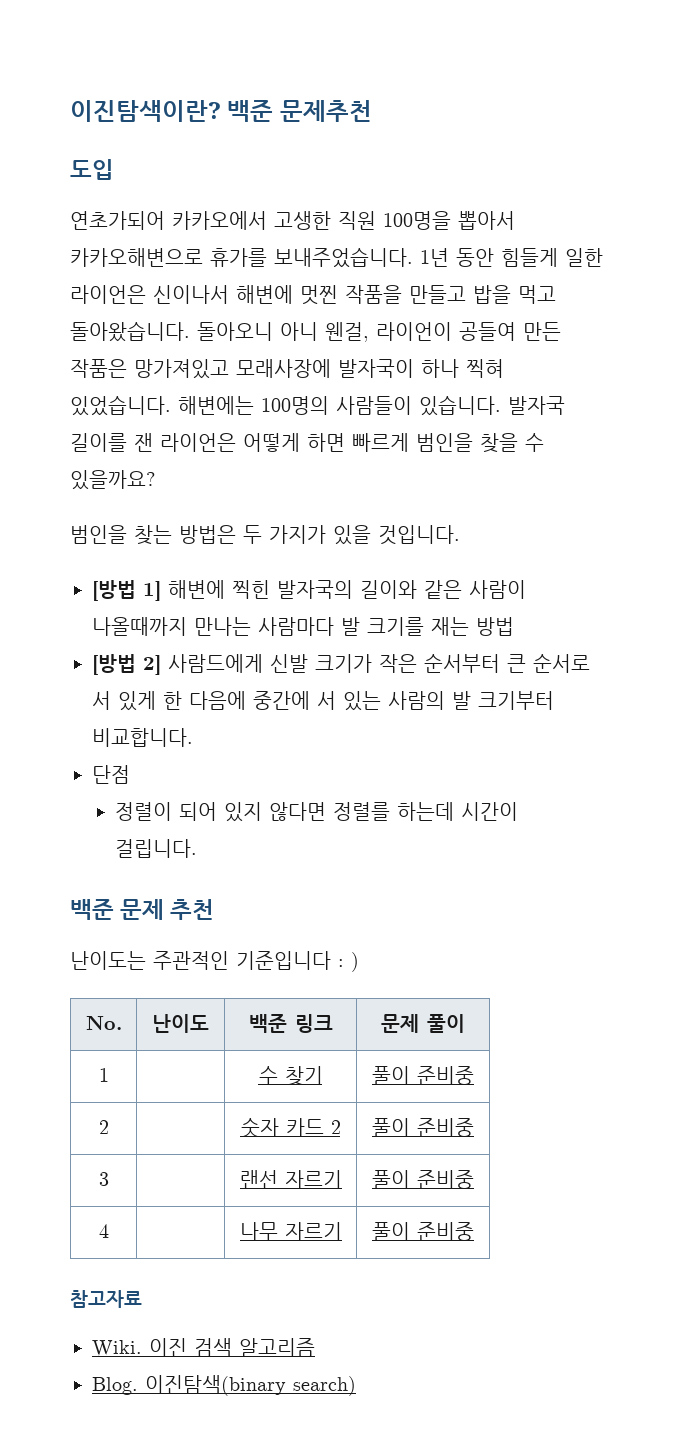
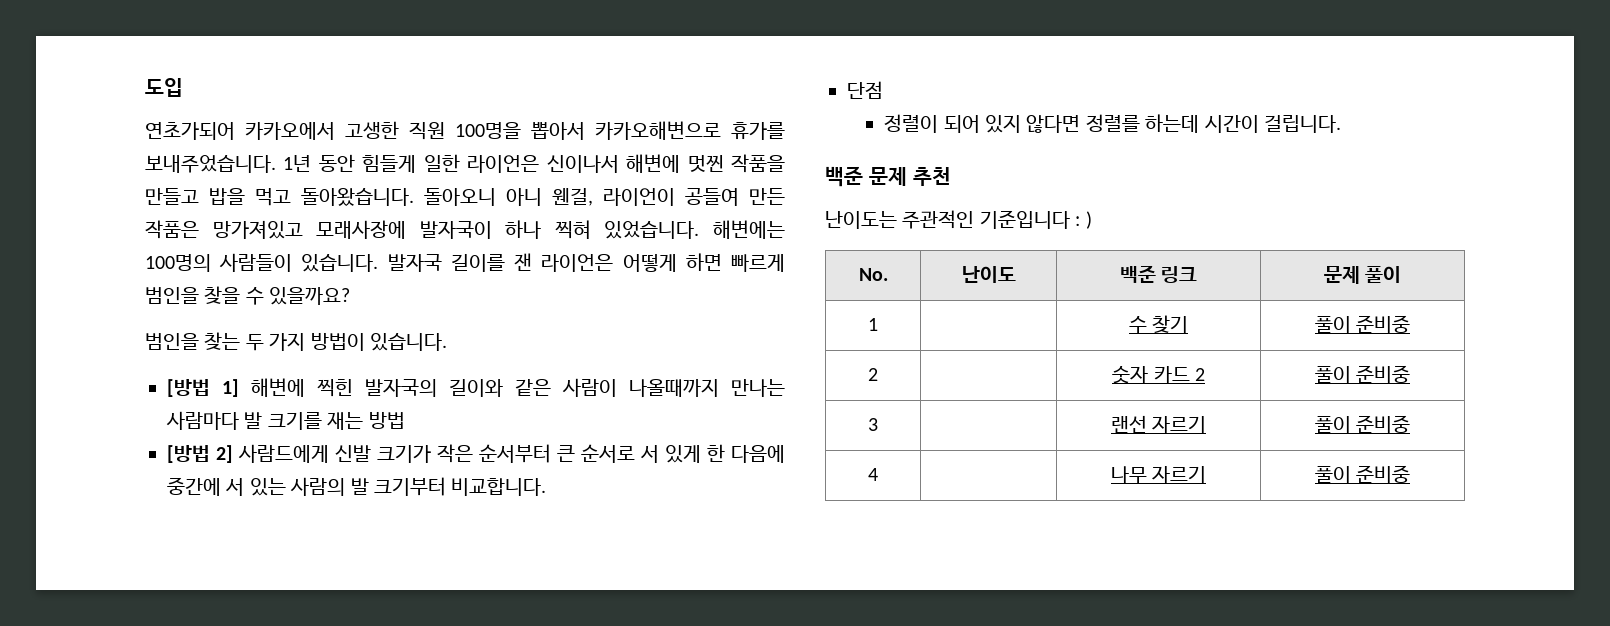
- 이진탐색이란? 백준 문제추천
- 범인을 찾는 방법은 두 가지가 있을 것입니다.
+ 범인을 찾는 두 가지 방법이 있습니다.
- 참고자료
- Wiki. 이진 검색 알고리즘
- Blog. 이진탐색(binary search)

